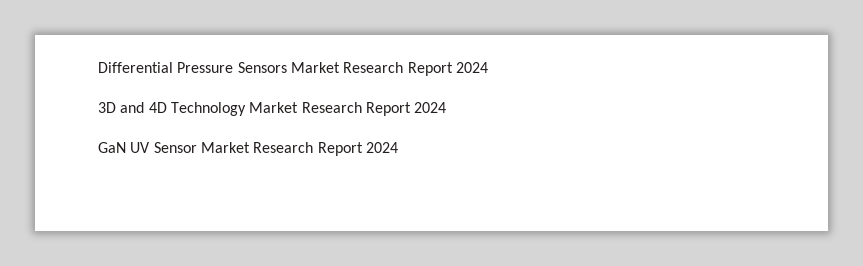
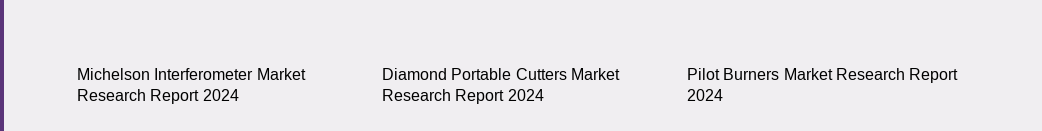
- Differential Pressure Sensors Market Research Report 2024
- 3D and 4D Technology Market Research Report 2024
- GaN UV Sensor Market Research Report 2024
+ Michelson Interferometer Market Research Report 2024
+ Diamond Portable Cutters Market Research Report 2024
+ Pilot Burners Market Research Report 2024

